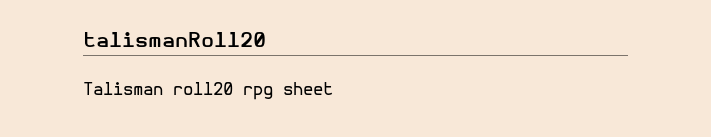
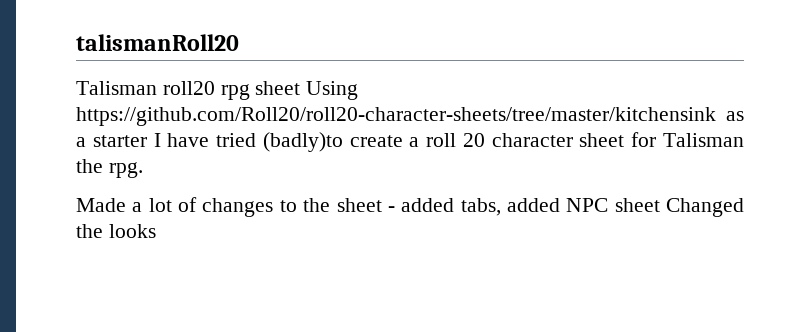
- Talisman roll20 rpg sheet
+ Talisman roll20 rpg sheet Using https://github.com/Roll20/roll20-character-sheets/tree/master/kitchensink as a starter I have tried (badly)to create a roll 20 character sheet for Talisman the rpg.
+ Made a lot of changes to the sheet - added tabs, added NPC sheet Changed the looks

